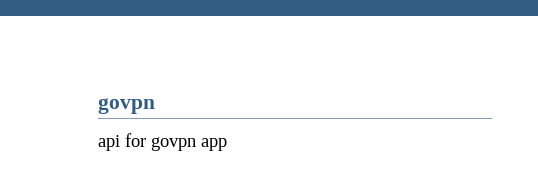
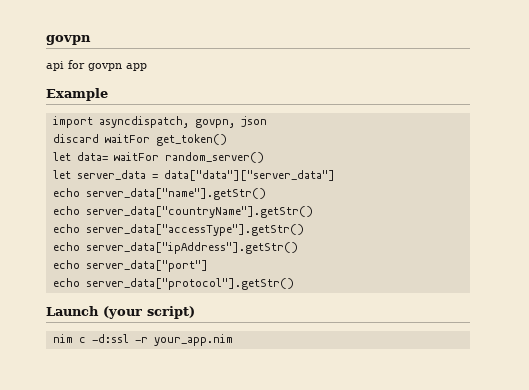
+ Example
+ import asyncdispatch, govpn, json
+ discard waitFor get_token()
+ let data= waitFor random_server()
+ let server_data = data["data"]["server_data"]
+ echo server_data["name"].getStr()
+ echo server_data["countryName"].getStr()
+ echo server_data["accessType"].getStr()
+ echo server_data["ipAddress"].getStr()
+ echo server_data["port"]
+ echo server_data["protocol"].getStr()
+ Launch (your script)
+ nim c -d:ssl -r your_app.nim

